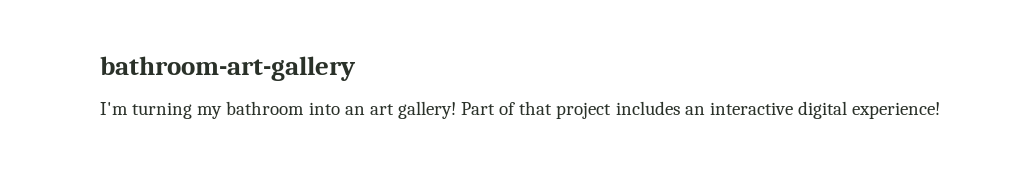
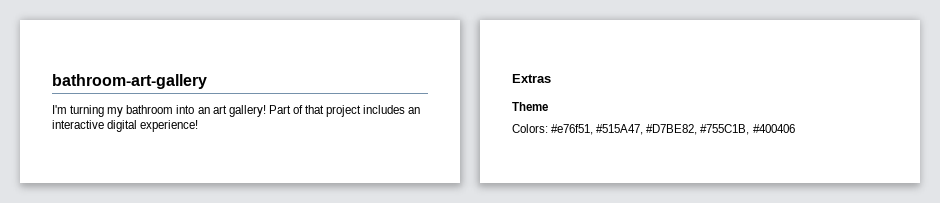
+ Extras
+ Theme
+ Colors: #e76f51, #515A47, #D7BE82, #755C1B, #400406

